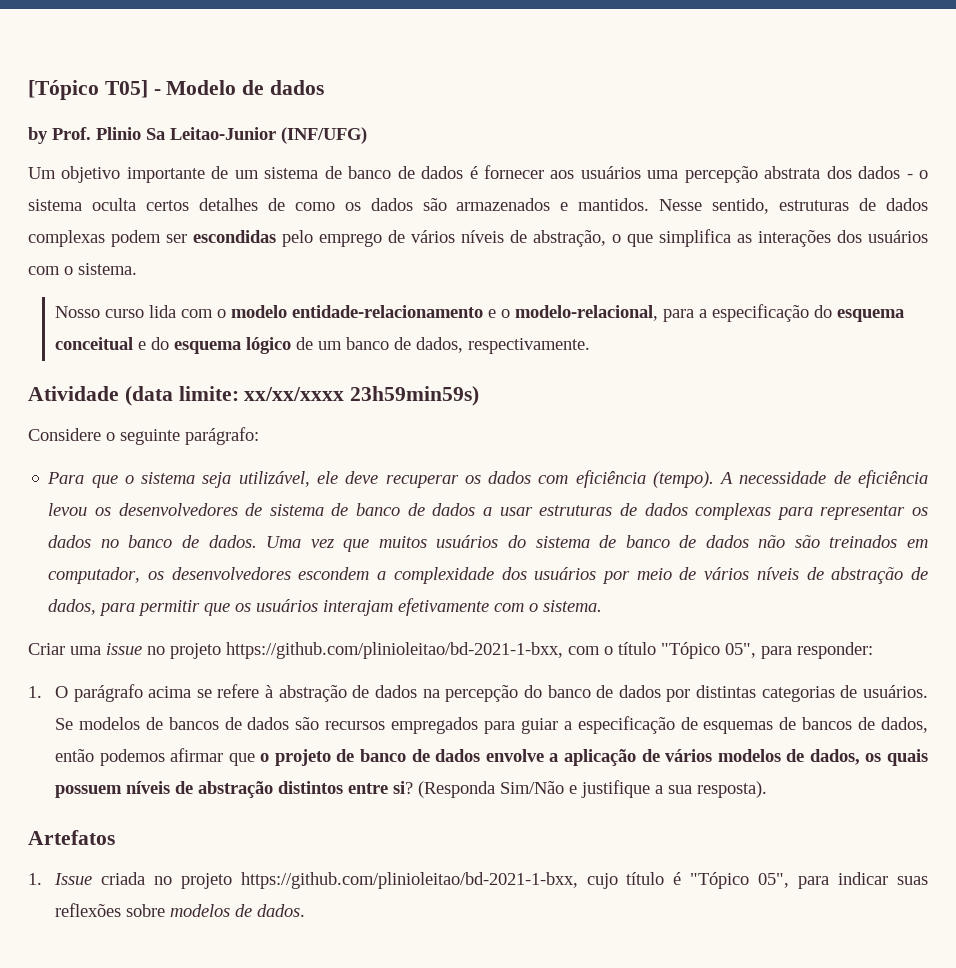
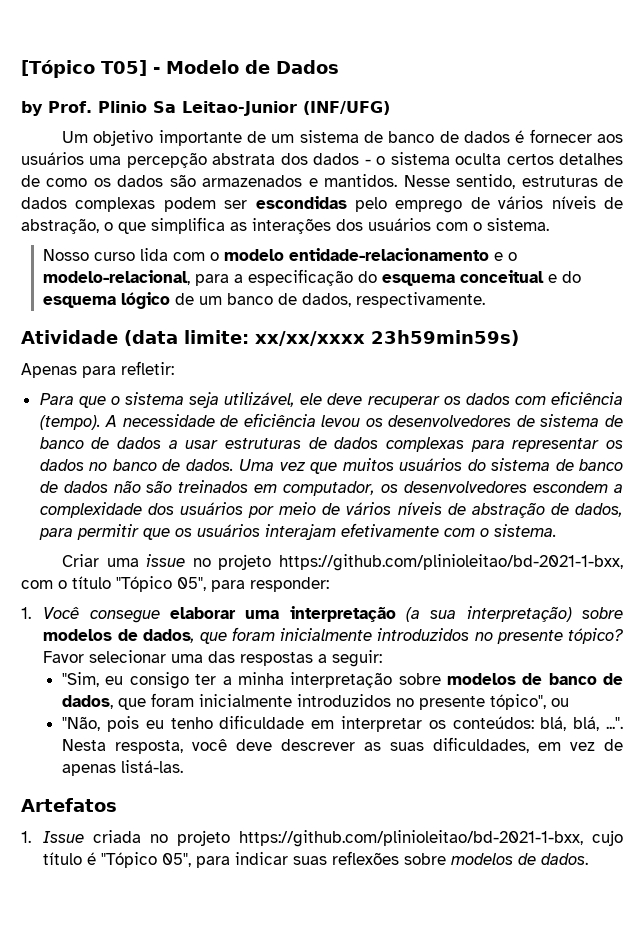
- [Tópico T05] - Modelo de dados
+ [Tópico T05] - Modelo de Dados
- Considere o seguinte parágrafo:
+ Apenas para refletir:
- 1. O parágrafo acima se refere à abstração de dados na percepção do banco de dados por distintas categorias de usuários. Se modelos de bancos de dados são recursos empregados para guiar a especificação de esquemas de bancos de dados, então podemos afirmar que o projeto de banco de dados envolve a aplicação de vários modelos de dados, os quais possuem níveis de abstração distintos entre si? (Responda Sim/Não e justifique a sua resposta).
+ 1. Você consegue elaborar uma interpretação (a sua interpretação) sobre modelos de dados, que foram inicialmente introduzidos no presente tópico? Favor selecionar uma das respostas a seguir:
+ "Sim, eu consigo ter a minha interpretação sobre modelos de banco de dados, que foram inicialmente introduzidos no presente tópico", ou
+ "Não, pois eu tenho dificuldade em interpretar os conteúdos: blá, blá, ...". Nesta resposta, você deve descrever as suas dificuldades, em vez de apenas listá-las.

